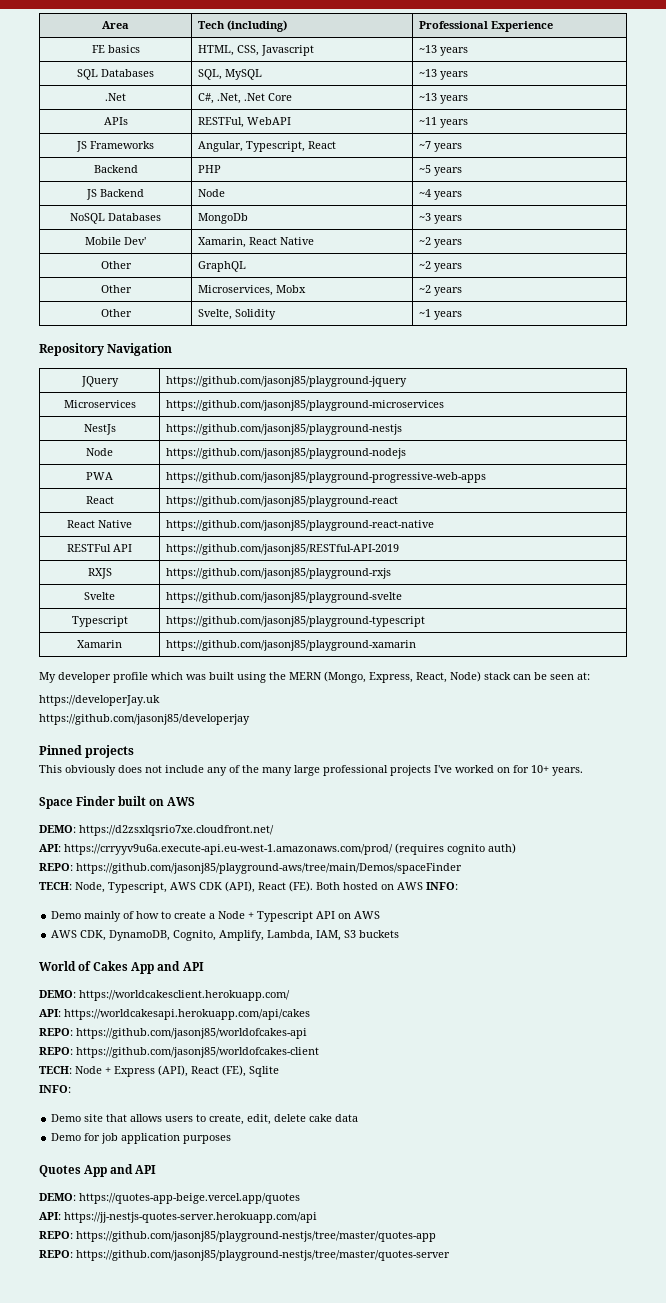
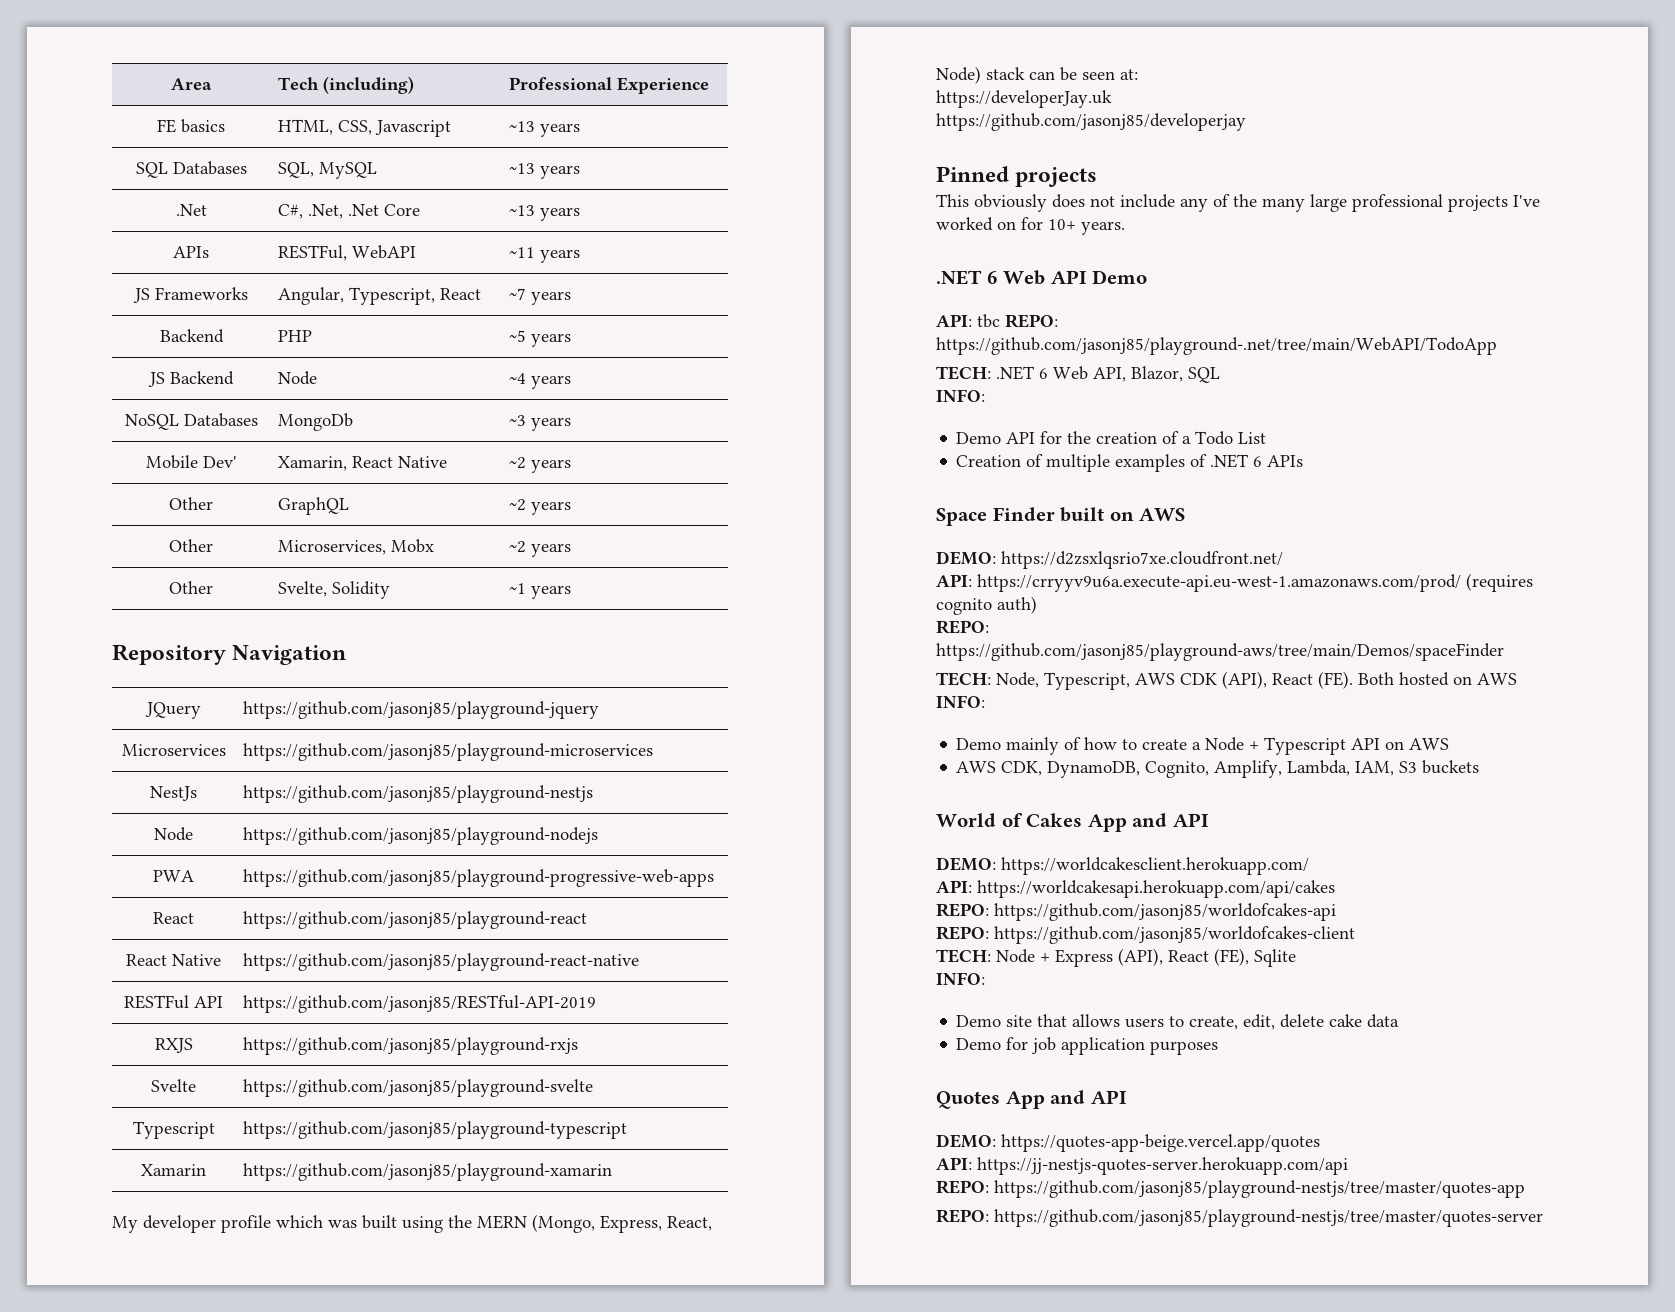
+ .NET 6 Web API Demo
+ API: tbc REPO: https://github.com/jasonj85/playground-.net/tree/main/WebAPI/TodoApp
+ TECH: .NET 6 Web API, Blazor, SQL
+ INFO:
+ Demo API for the creation of a Todo List
+ Creation of multiple examples of .NET 6 APIs

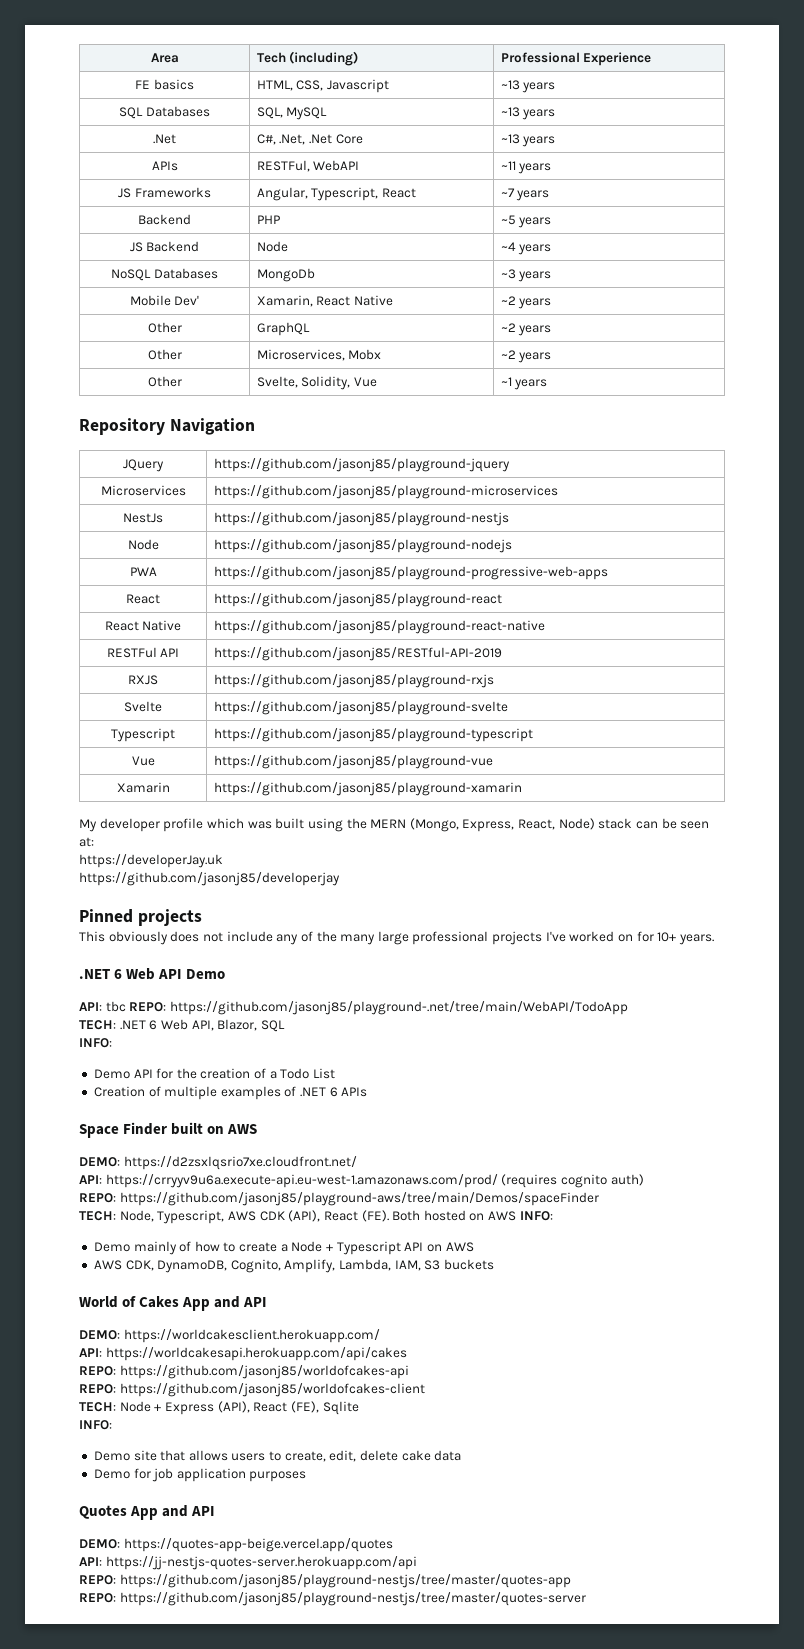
- Other | Svelte, Solidity | ~1 years
+ Other | Svelte, Solidity, Vue | ~1 years
+ Vue | https://github.com/jasonj85/playground-vue

